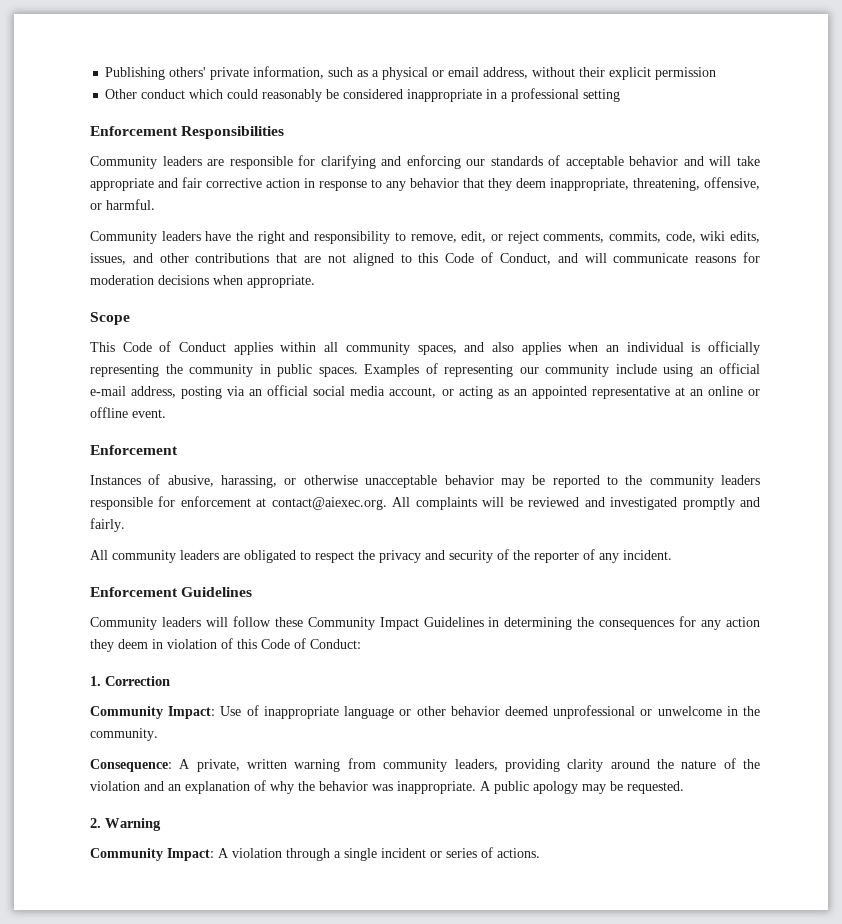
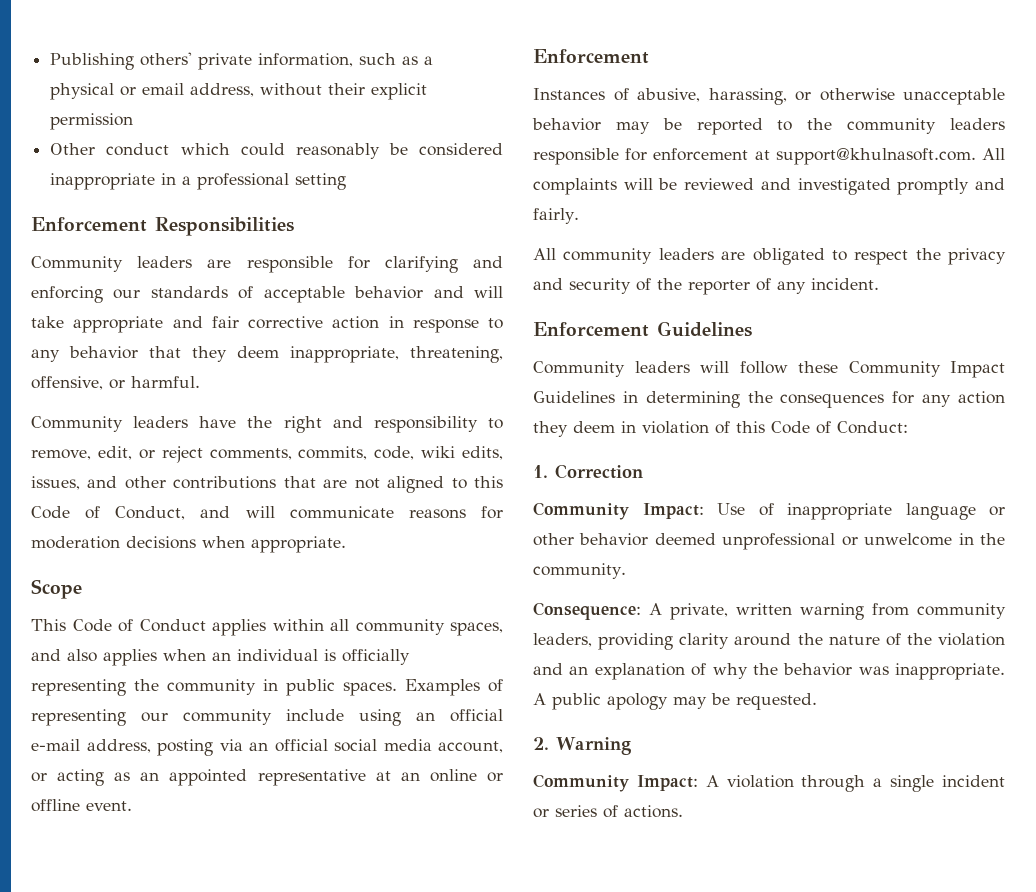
- Instances of abusive, harassing, or otherwise unacceptable behavior may be reported to the community leaders responsible for enforcement at contact@aiexec.org. All complaints will be reviewed and investigated promptly and fairly.
+ Instances of abusive, harassing, or otherwise unacceptable behavior may be reported to the community leaders responsible for enforcement at support@khulnasoft.com. All complaints will be reviewed and investigated promptly and fairly.

